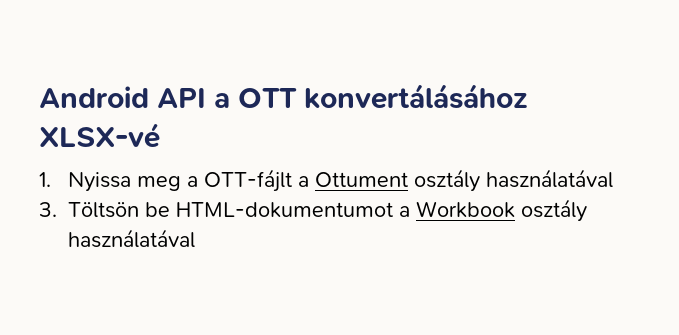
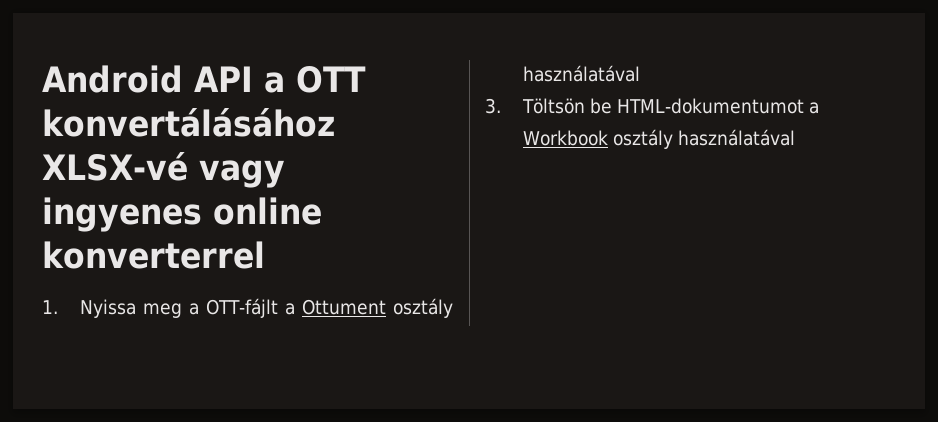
- Android API a OTT konvertálásához XLSX-vé
+ Android API a OTT konvertálásához XLSX-vé vagy ingyenes online konverterrel

